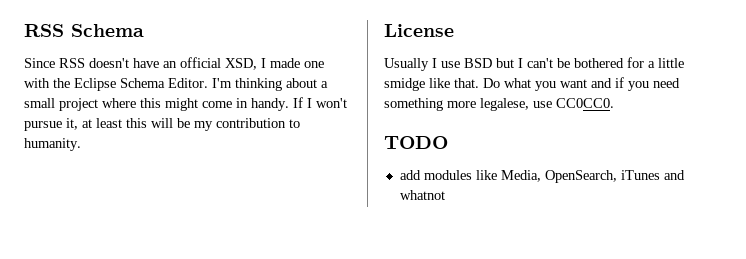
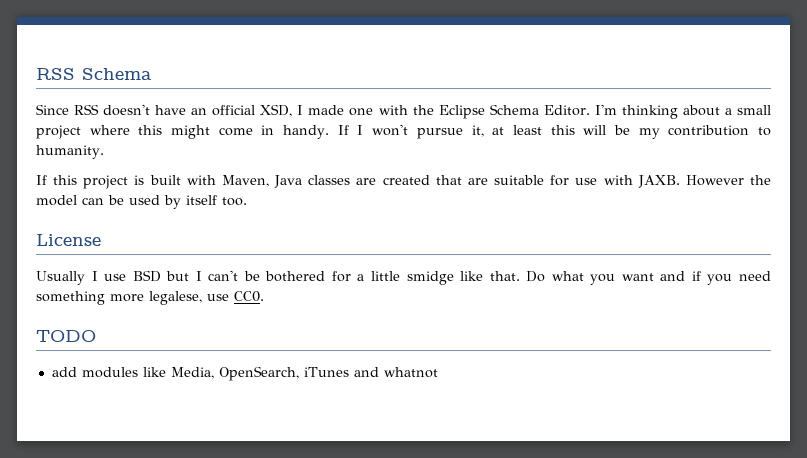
+ If this project is built with Maven, Java classes are created that are suitable for use with JAXB. However the model can be used by itself too.
- Do what you want and if you need something more legalese, use CC0CC0.
+ Do what you want and if you need something more legalese, use CC0.

